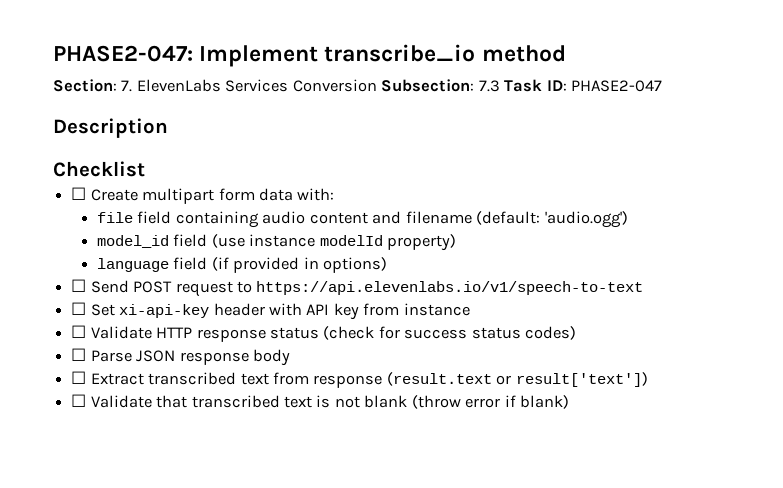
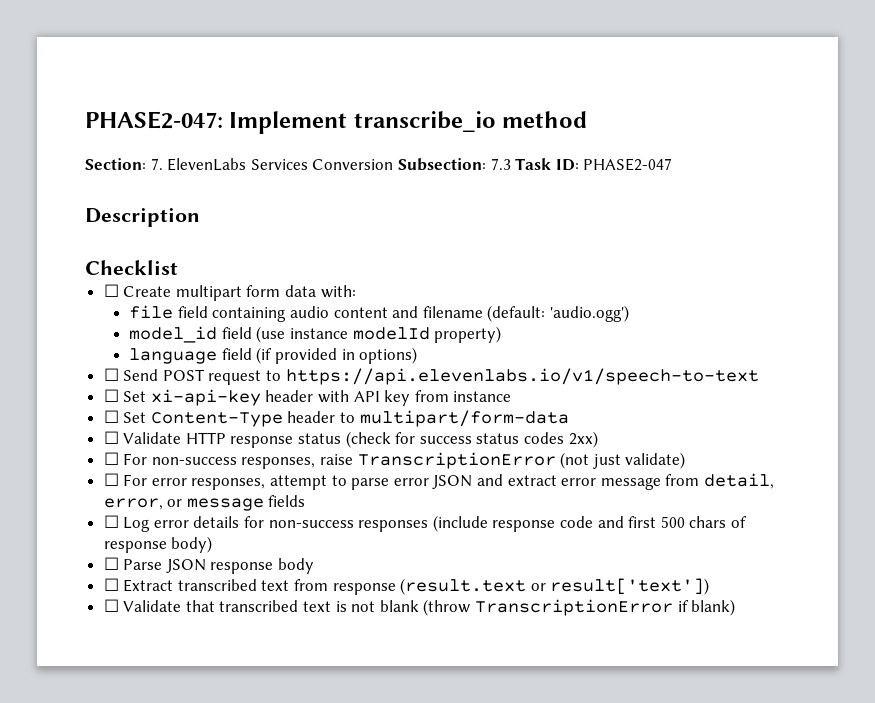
+ ☐ Set Content-Type header to multipart/form-data
- ☐ Validate HTTP response status (check for success status codes)
+ ☐ Validate HTTP response status (check for success status codes 2xx)
+ ☐ For non-success responses, raise TranscriptionError (not just validate)
+ ☐ For error responses, attempt to parse error JSON and extract error message from detail, error, or message fields
+ ☐ Log error details for non-success responses (include response code and first 500 chars of response body)
- ☐ Validate that transcribed text is not blank (throw error if blank)
+ ☐ Validate that transcribed text is not blank (throw TranscriptionError if blank)

